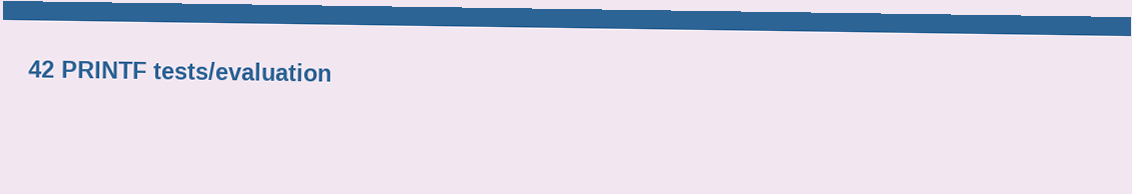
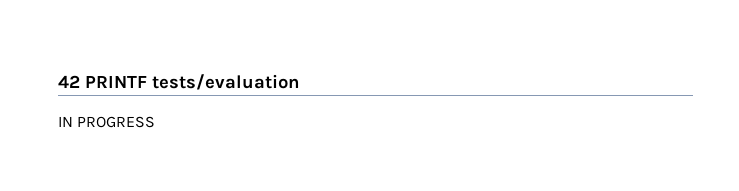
+ IN PROGRESS

